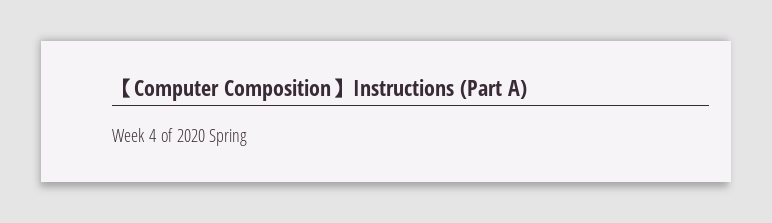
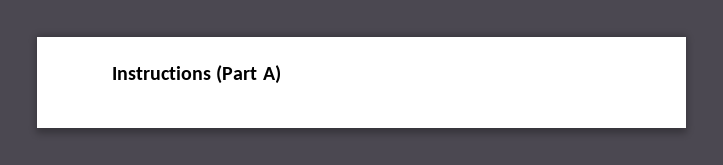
- 【Computer Composition】Instructions (Part A)
+ Instructions (Part A)
- Week 4 of 2020 Spring

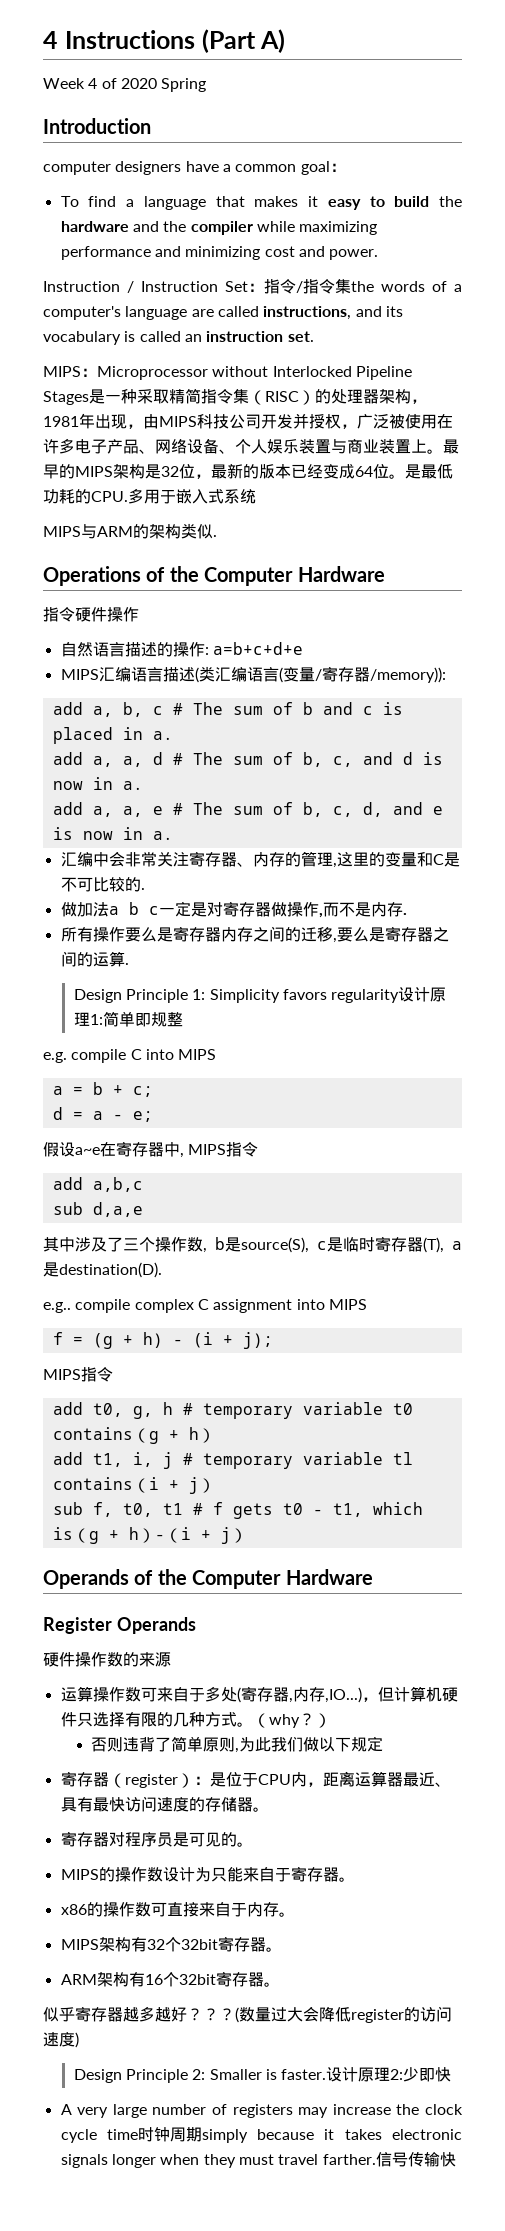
- Instructions (Part A)
+ 4 Instructions (Part A)
+ Week 4 of 2020 Spring
+ Introduction
+ computer designers have a common goal：
+ To find a language that makes it easy to build the hardware and the compiler while maximizing performance and minimizing cost and power.
+ Instruction / Instruction Set：指令/指令集the words of a computer's language are called instructions, and its vocabulary is called an instruction set.
+ MIPS：Microprocessor without Interlocked Pipeline Stages是一种采取精简指令集（RISC）的处理器架构，1981年出现，由MIPS科技公司开发并授权，广泛被使用在许多电子产品、网络设备、个人娱乐装置与商业装置上。最早的MIPS架构是32位，最新的版本已经变成64位。是最低功耗的CPU.多用于嵌入式系统
+ MIPS与ARM的架构类似.
+ Operations of the Computer Hardware
+ 指令硬件操作
+ 自然语言描述的操作: a=b+c+d+e
+ MIPS汇编语言描述(类汇编语言(变量/寄存器/memory)):
+ add a, b, c # The sum of b and c is placed in a.
+ add a, a, d # The sum of b, c, and d is now in a.
+ add a, a, e # The sum of b, c, d, and e is now in a.
+ 汇编中会非常关注寄存器、内存的管理,这里的变量和C是不可比较的.
+ 做加法a b c一定是对寄存器做操作,而不是内存.
+ 所有操作要么是寄存器内存之间的迁移,要么是寄存器之间的运算.
+ Design Principle 1: Simplicity favors regularity设计原理1:简单即规整
+ e.g. compile C into MIPS
+ a = b + c;
+ d = a - e;
+ 假设a~e在寄存器中, MIPS指令
+ add a,b,c
+ sub d,a,e
+ 其中涉及了三个操作数, b是source(S), c是临时寄存器(T), a是destination(D).
+ e.g.. compile complex C assignment into MIPS
+ f = (g + h) - (i + j);
+ MIPS指令
+ add t0, g, h # temporary variable t0 contains（g + h）
+ add t1, i, j # temporary variable tl contains（i + j）
+ sub f, t0, t1 # f gets t0 - t1, which is（g + h）-（i + j）
+ Operands of the Computer Hardware
+ Register Operands
+ 硬件操作数的来源
+ 运算操作数可来自于多处(寄存器,内存,IO...)，但计算机硬件只选择有限的几种方式。（why？）
+ 否则违背了简单原则,为此我们做以下规定
+ 寄存器（register）：是位于CPU内，距离运算器最近、具有最快访问速度的存储器。
+ 寄存器对程序员是可见的。
+ MIPS的操作数设计为只能来自于寄存器。
+ x86的操作数可直接来自于内存。
+ MIPS架构有32个32bit寄存器。
+ ARM架构有16个32bit寄存器。
+ 似乎寄存器越多越好？？？(数量过大会降低register的访问速度)
+ Design Principle 2: Smaller is faster.设计原理2:少即快
+ A very large number of registers may increase the clock cycle time时钟周期simply because it takes electronic signals longer when they must travel farther.信号传输快

